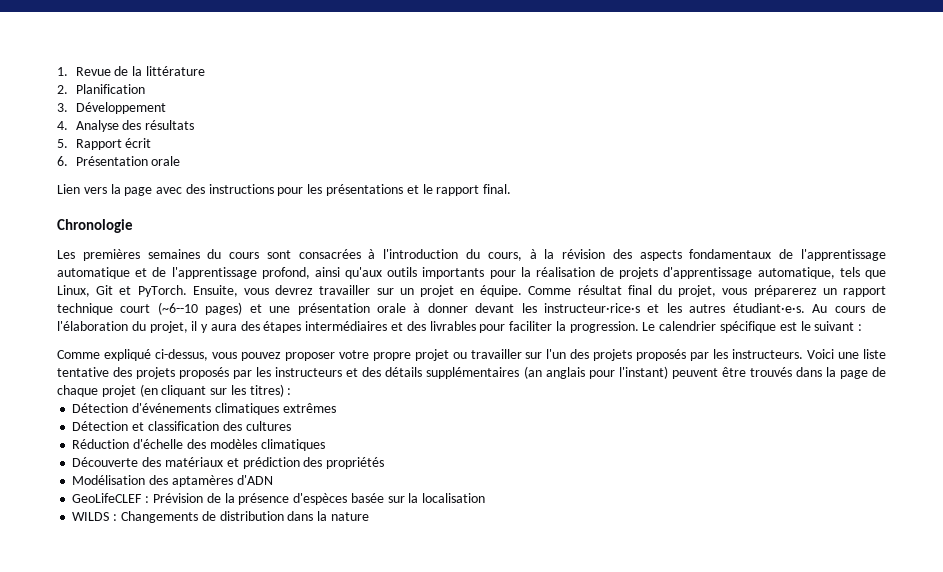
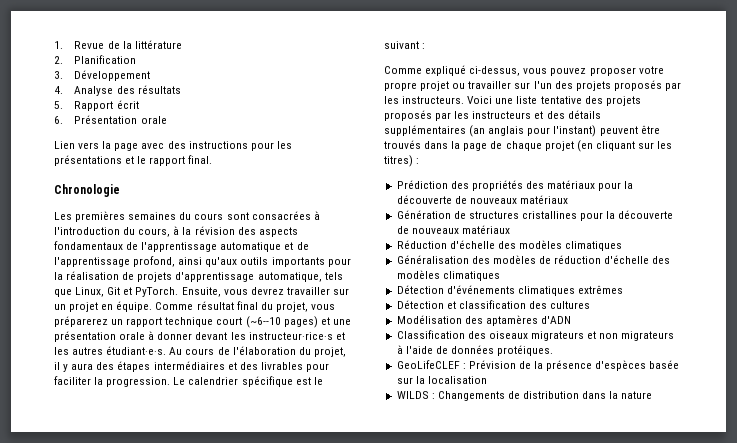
+ Prédiction des propriétés des matériaux pour la découverte de nouveaux matériaux
+ Génération de structures cristallines pour la découverte de nouveaux matériaux
+ Réduction d'échelle des modèles climatiques
+ Généralisation des modèles de réduction d'échelle des modèles climatiques
- Réduction d'échelle des modèles climatiques
- Découverte des matériaux et prédiction des propriétés
  Modélisation des aptamères d'ADN
+ Classification des oiseaux migrateurs et non migrateurs à l'aide de données protéiques.

